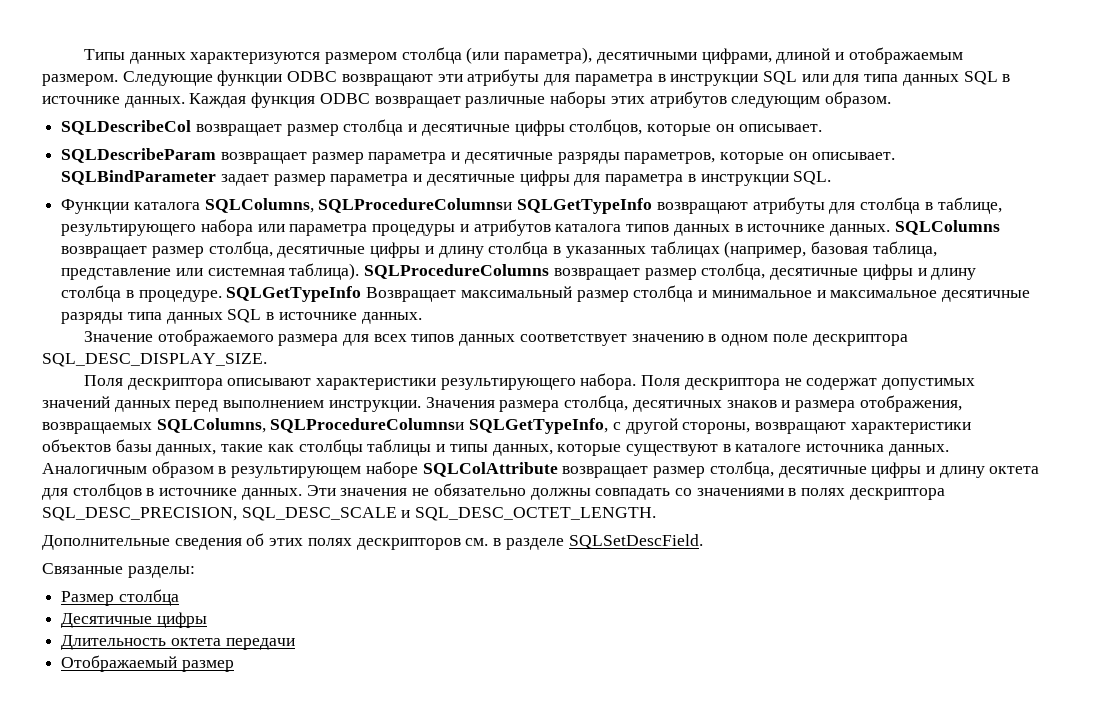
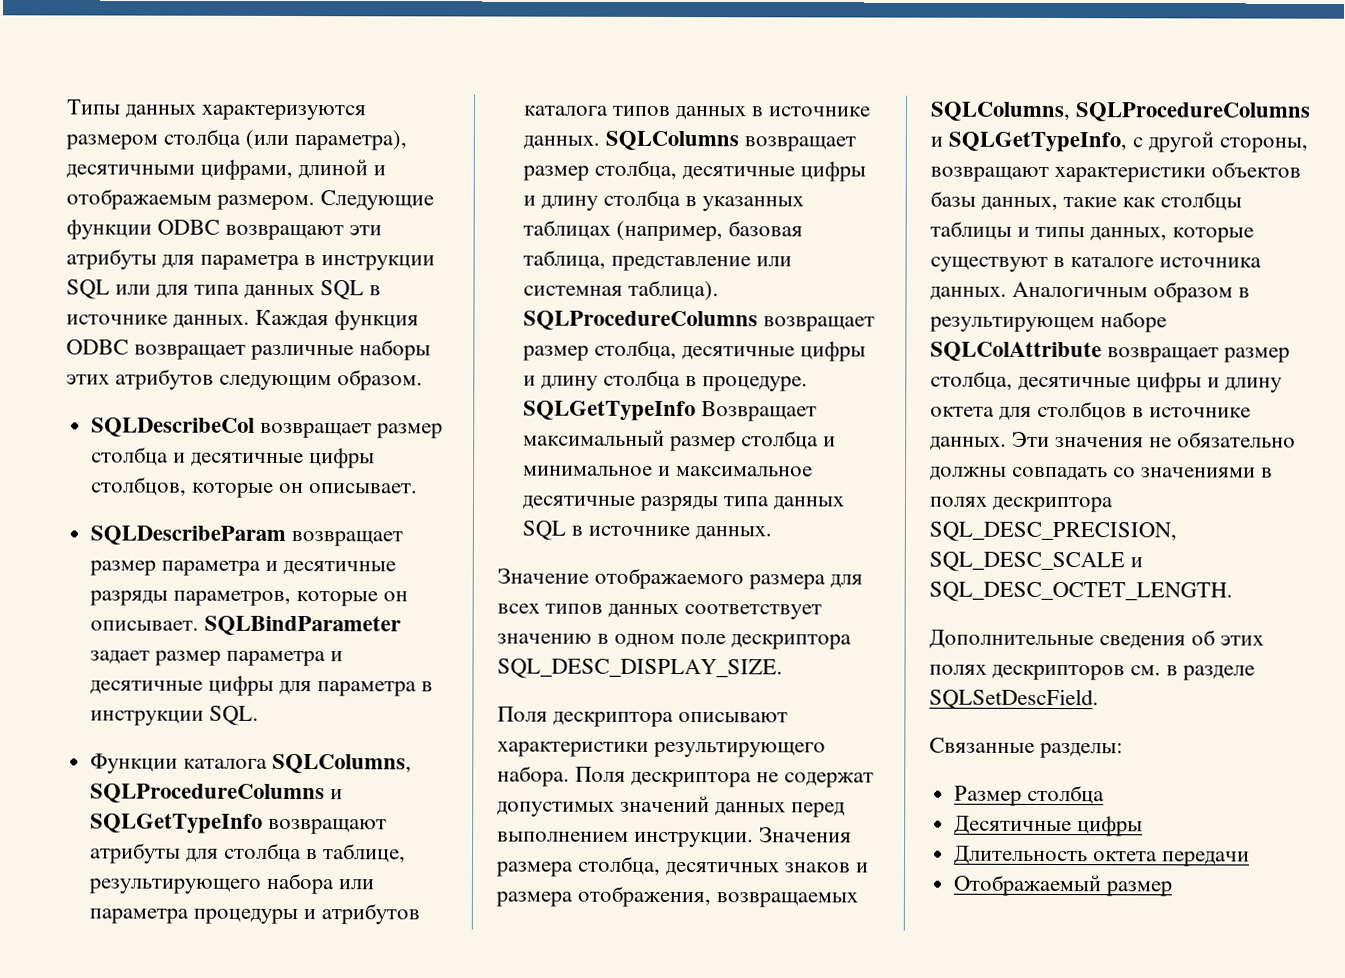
- Функции каталога SQLColumns, SQLProcedureColumnsи SQLGetTypeInfo возвращают атрибуты для столбца в таблице, результирующего набора или параметра процедуры и атрибутов каталога типов данных в источнике данных.
+ Функции каталога SQLColumns, SQLProcedureColumns и SQLGetTypeInfo возвращают атрибуты для столбца в таблице, результирующего набора или параметра процедуры и атрибутов каталога типов данных в источнике данных.
- Значения размера столбца, десятичных знаков и размера отображения, возвращаемых SQLColumns, SQLProcedureColumnsи SQLGetTypeInfo, с другой стороны, возвращают характеристики объектов базы данных, такие как столбцы таблицы и типы данных, которые существуют в каталоге источника данных.
+ Значения размера столбца, десятичных знаков и размера отображения, возвращаемых SQLColumns, SQLProcedureColumns и SQLGetTypeInfo, с другой стороны, возвращают характеристики объектов базы данных, такие как столбцы таблицы и типы данных, которые существуют в каталоге источника данных.

